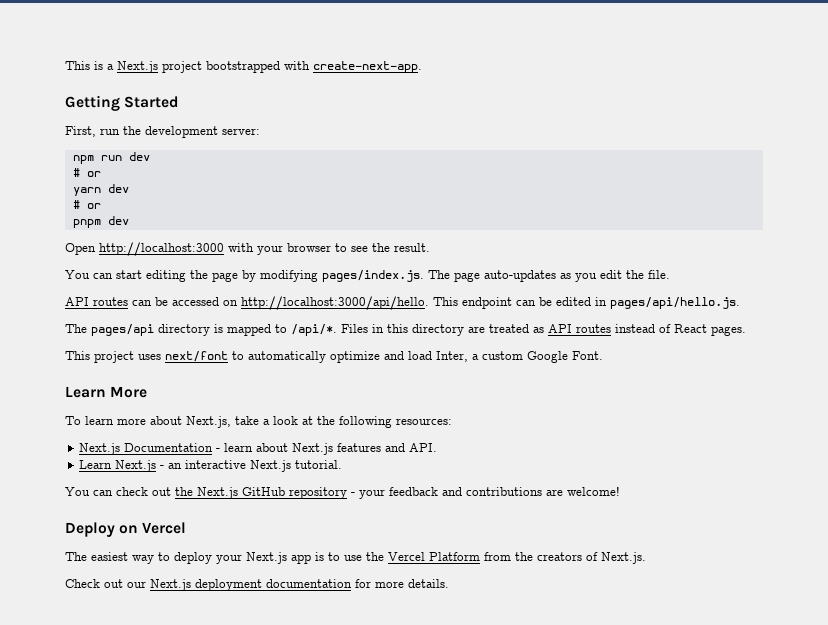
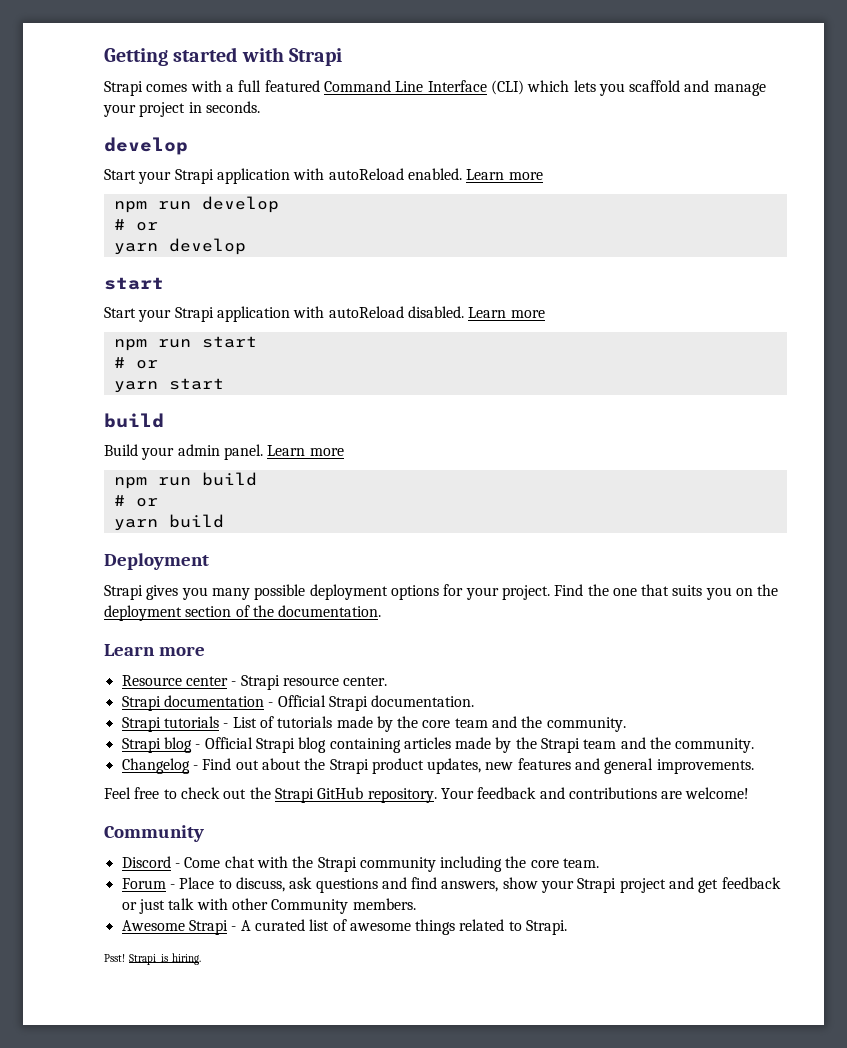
- This is a Next.js project bootstrapped with create-next-app.
- Getting Started
- First, run the development server:
- npm run dev
+ Getting started with Strapi
+ Strapi comes with a full featured Command Line Interface (CLI) which lets you scaffold and manage your project in seconds.
+ develop
+ Start your Strapi application with autoReload enabled. Learn more
+ npm run develop
  # or
- yarn dev
+ yarn develop
+ start
+ Start your Strapi application with autoReload disabled. Learn more
+ npm run start
  # or
- pnpm dev
- Open http://localhost:3000 with your browser to see the result.
- You can start editing the page by modifying pages/index.js. The page auto-updates as you edit the file.
- API routes can be accessed on http://localhost:3000/api/hello. This endpoint can be edited in pages/api/hello.js.
- The pages/api directory is mapped to /api/*. Files in this directory are treated as API routes instead of React pages.
- This project uses next/font to automatically optimize and load Inter, a custom Google Font.
- Learn More
- To learn more about Next.js, take a look at the following resources:
- Next.js Documentation - learn about Next.js features and API.
- Learn Next.js - an interactive Next.js tutorial.
- You can check out the Next.js GitHub repository - your feedback and contributions are welcome!
- Deploy on Vercel
- The easiest way to deploy your Next.js app is to use the Vercel Platform from the creators of Next.js.
- Check out our Next.js deployment documentation for more details.
+ yarn start
+ build
+ Build your admin panel. Learn more
+ npm run build
+ # or
+ yarn build
+ Deployment
+ Strapi gives you many possible deployment options for your project. Find the one that suits you on the deployment section of the documentation.
+ Learn more
+ Resource center - Strapi resource center.
+ Strapi documentation - Official Strapi documentation.
+ Strapi tutorials - List of tutorials made by the core team and the community.
+ Strapi blog - Official Strapi blog containing articles made by the Strapi team and the community.
+ Changelog - Find out about the Strapi product updates, new features and general improvements.
+ Feel free to check out the Strapi GitHub repository. Your feedback and contributions are welcome!
+ Community
+ Discord - Come chat with the Strapi community including the core team.
+ Forum - Place to discuss, ask questions and find answers, show your Strapi project and get feedback or just talk with other Community members.
+ Awesome Strapi - A curated list of awesome things related to Strapi.
+ Psst! Strapi is hiring.

